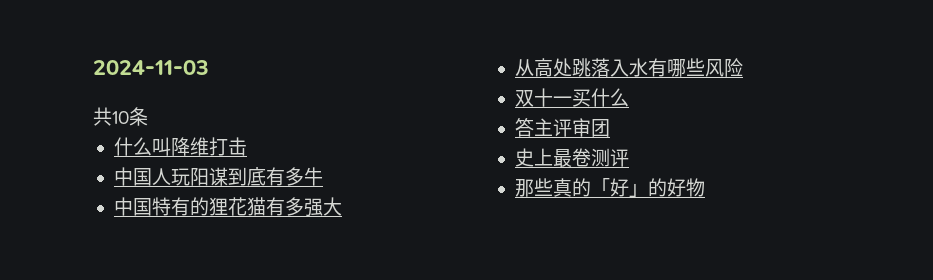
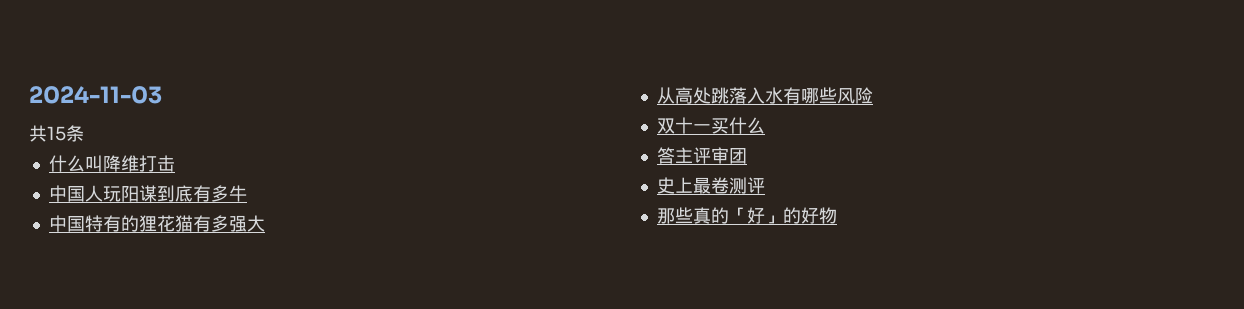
- 共10条
+ 共15条

